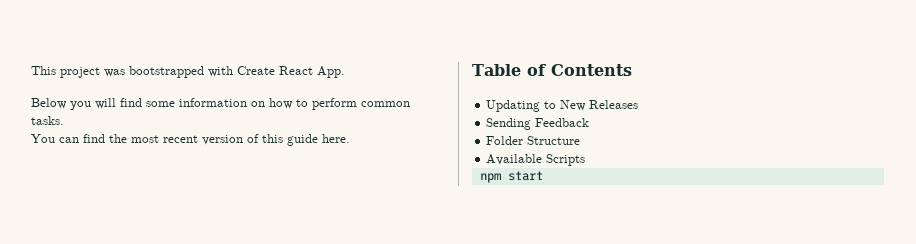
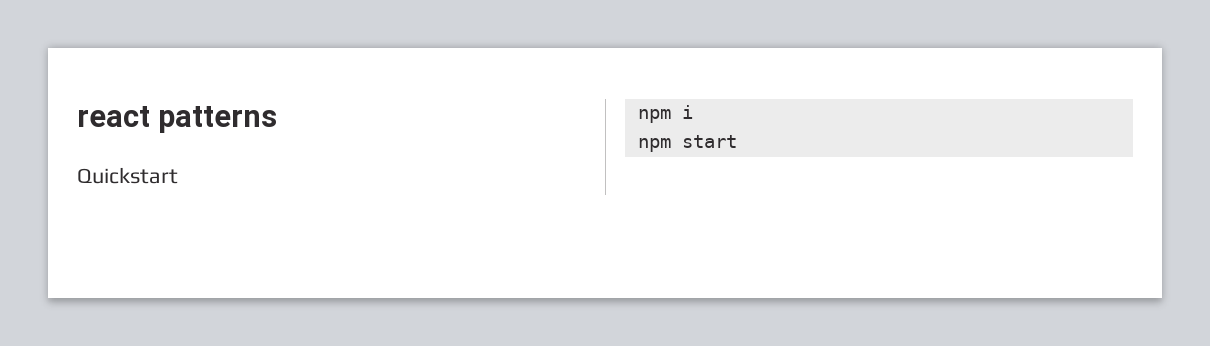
- This project was bootstrapped with Create React App.
- Below you will find some information on how to perform common tasks.
- You can find the most recent version of this guide here.
- Table of Contents
- Updating to New Releases
- Sending Feedback
- Folder Structure
- Available Scripts
+ react patterns
+ Quickstart
+ npm i

